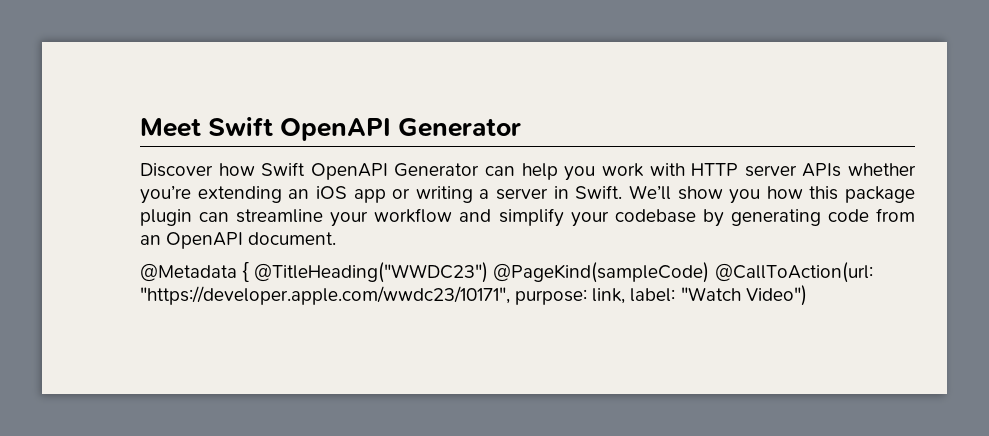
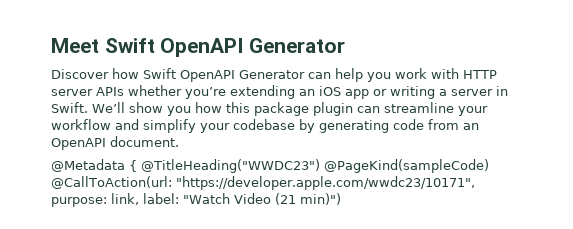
- @Metadata { @TitleHeading("WWDC23") @PageKind(sampleCode) @CallToAction(url: "https://developer.apple.com/wwdc23/10171", purpose: link, label: "Watch Video")
+ @Metadata { @TitleHeading("WWDC23") @PageKind(sampleCode) @CallToAction(url: "https://developer.apple.com/wwdc23/10171", purpose: link, label: "Watch Video (21 min)")

